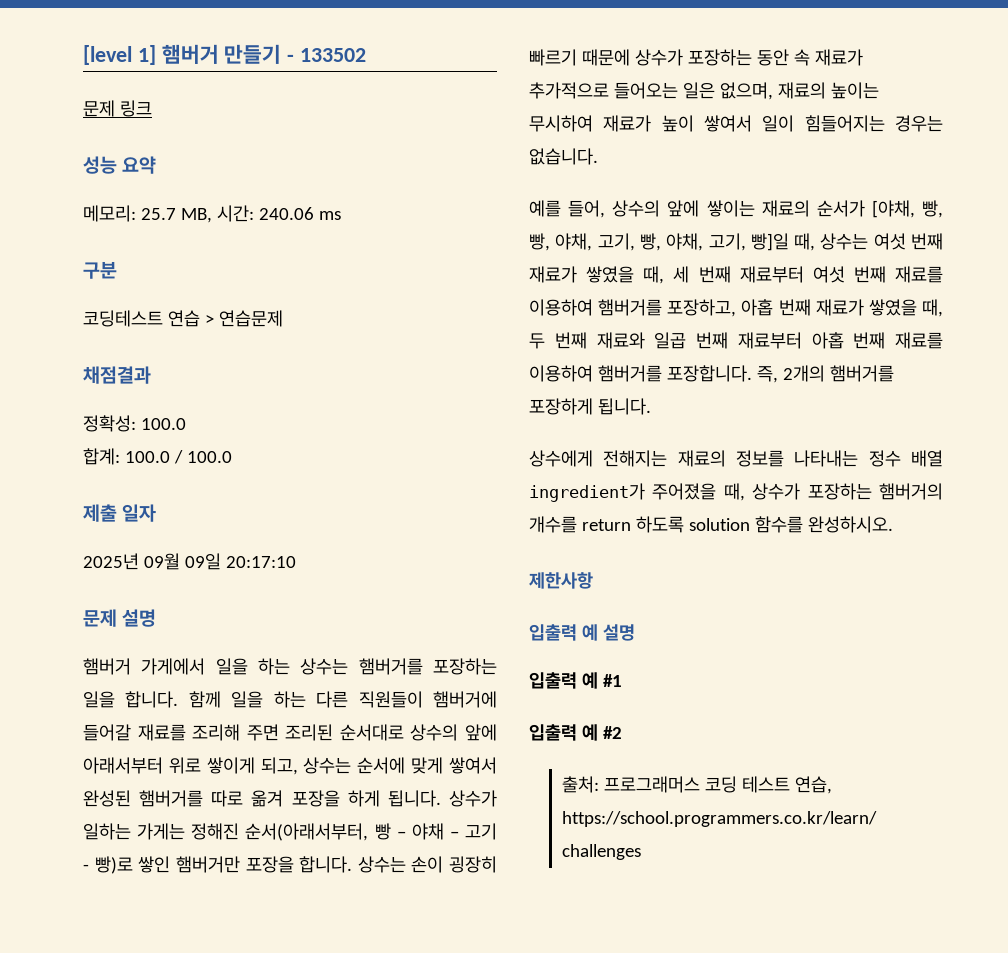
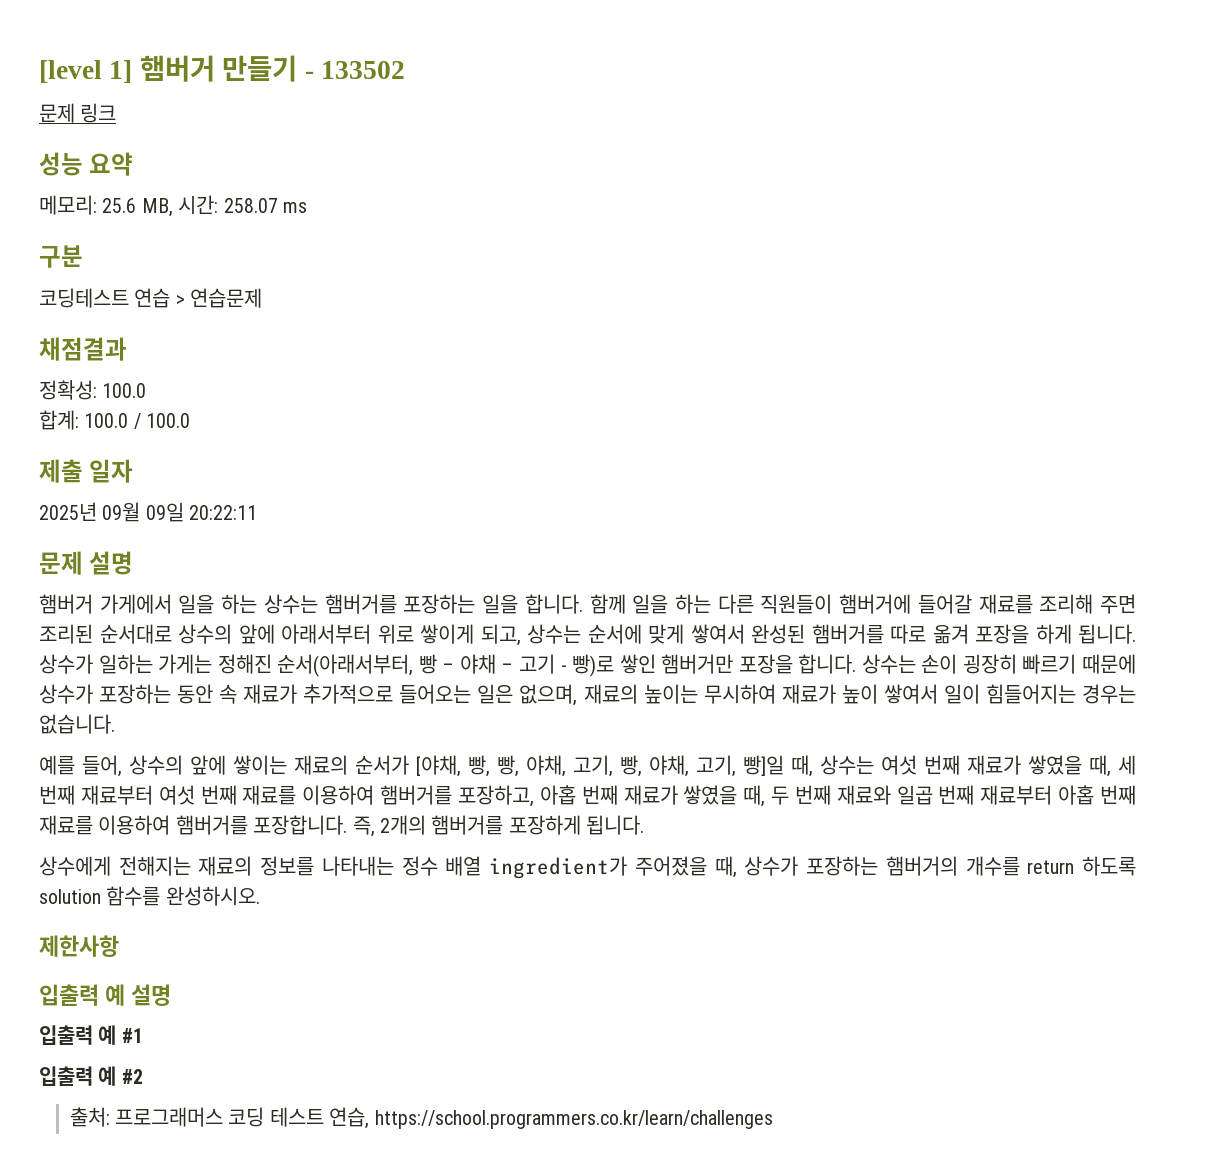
- 메모리: 25.7 MB, 시간: 240.06 ms
+ 메모리: 25.6 MB, 시간: 258.07 ms
- 2025년 09월 09일 20:17:10
+ 2025년 09월 09일 20:22:11

